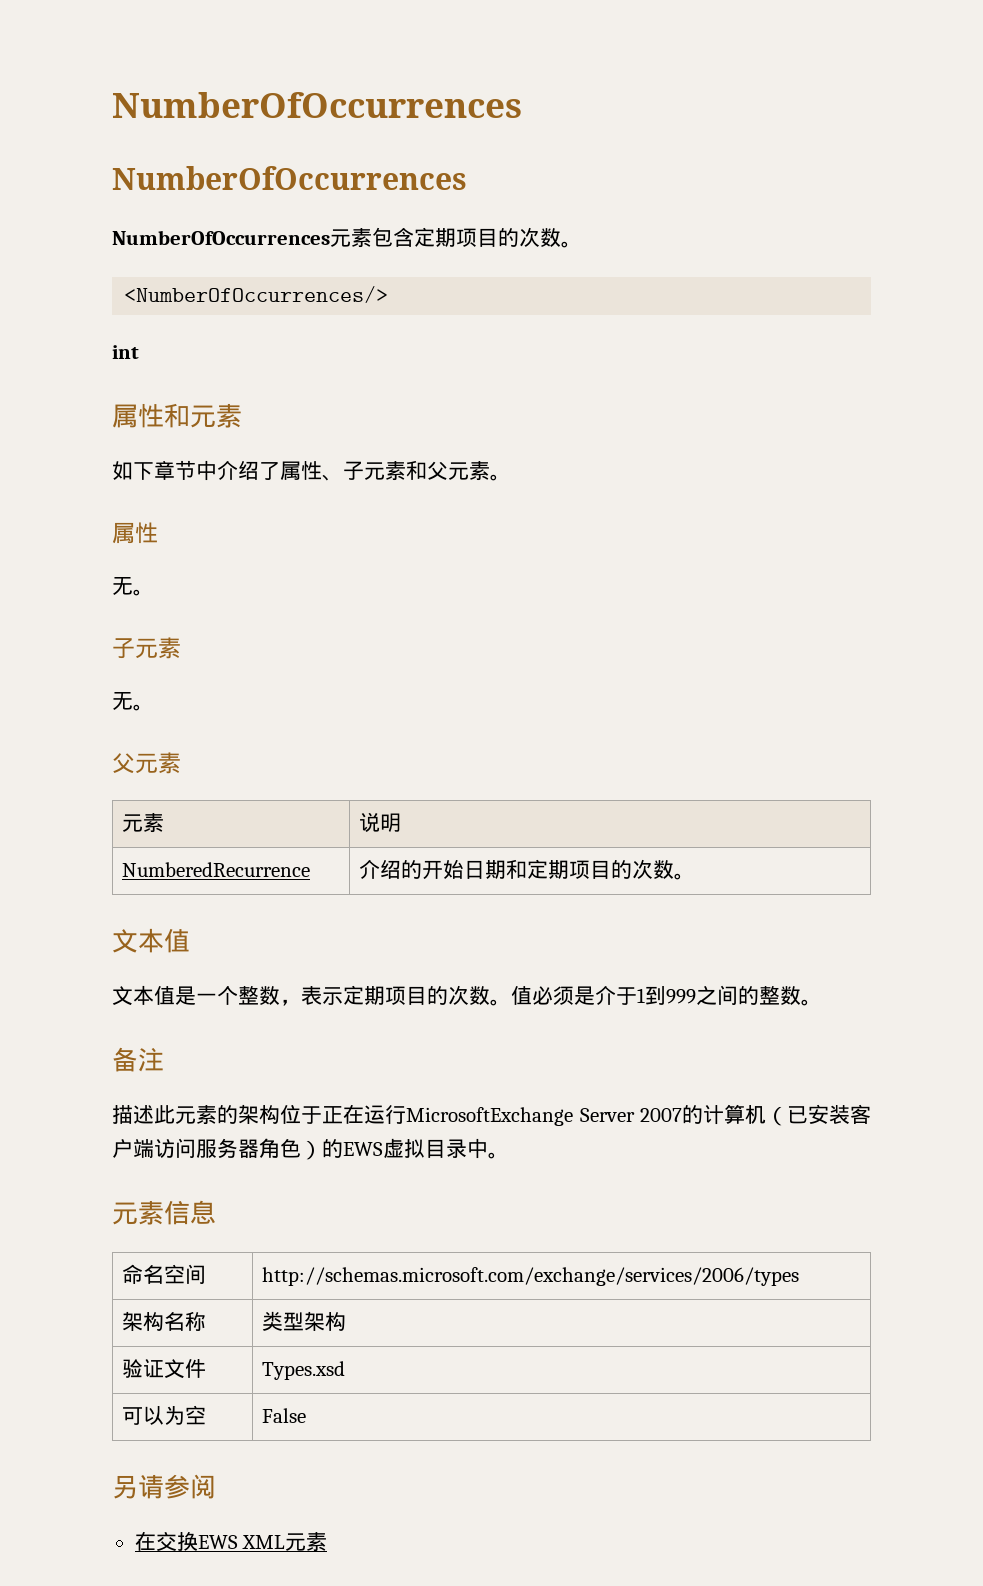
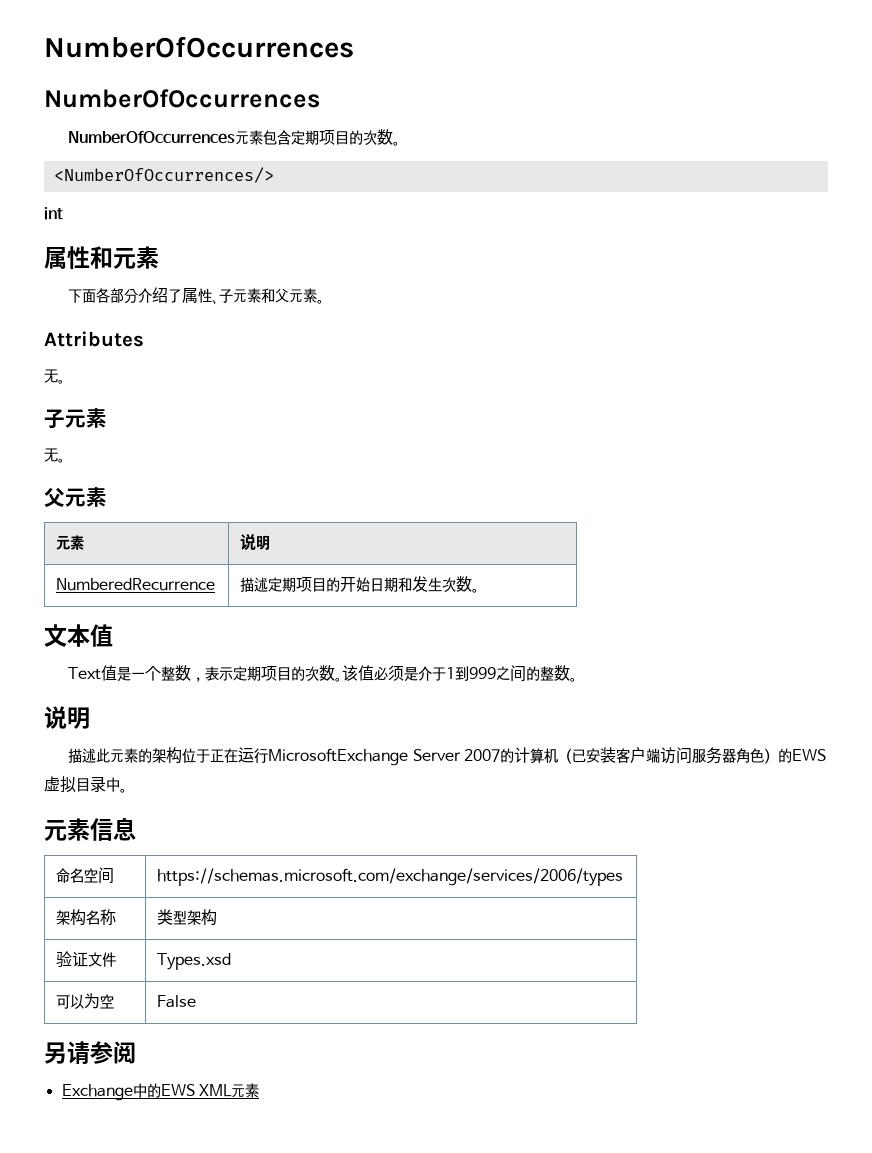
- 如下章节中介绍了属性、子元素和父元素。
- 属性
+ 下面各部分介绍了属性、子元素和父元素。
+ Attributes
- NumberedRecurrence | 介绍的开始日期和定期项目的次数。
+ NumberedRecurrence | 描述定期项目的开始日期和发生次数。
- 文本值是一个整数，表示定期项目的次数。
+ Text值是一个整数，表示定期项目的次数。
- 值必须是介于1到999之间的整数。
- 备注
+ 该值必须是介于1到999之间的整数。
+ 说明
- 命名空间 | http://schemas.microsoft.com/exchange/services/2006/types
+ 命名空间 | https://schemas.microsoft.com/exchange/services/2006/types
- 在交换EWS XML元素
+ Exchange中的EWS XML元素

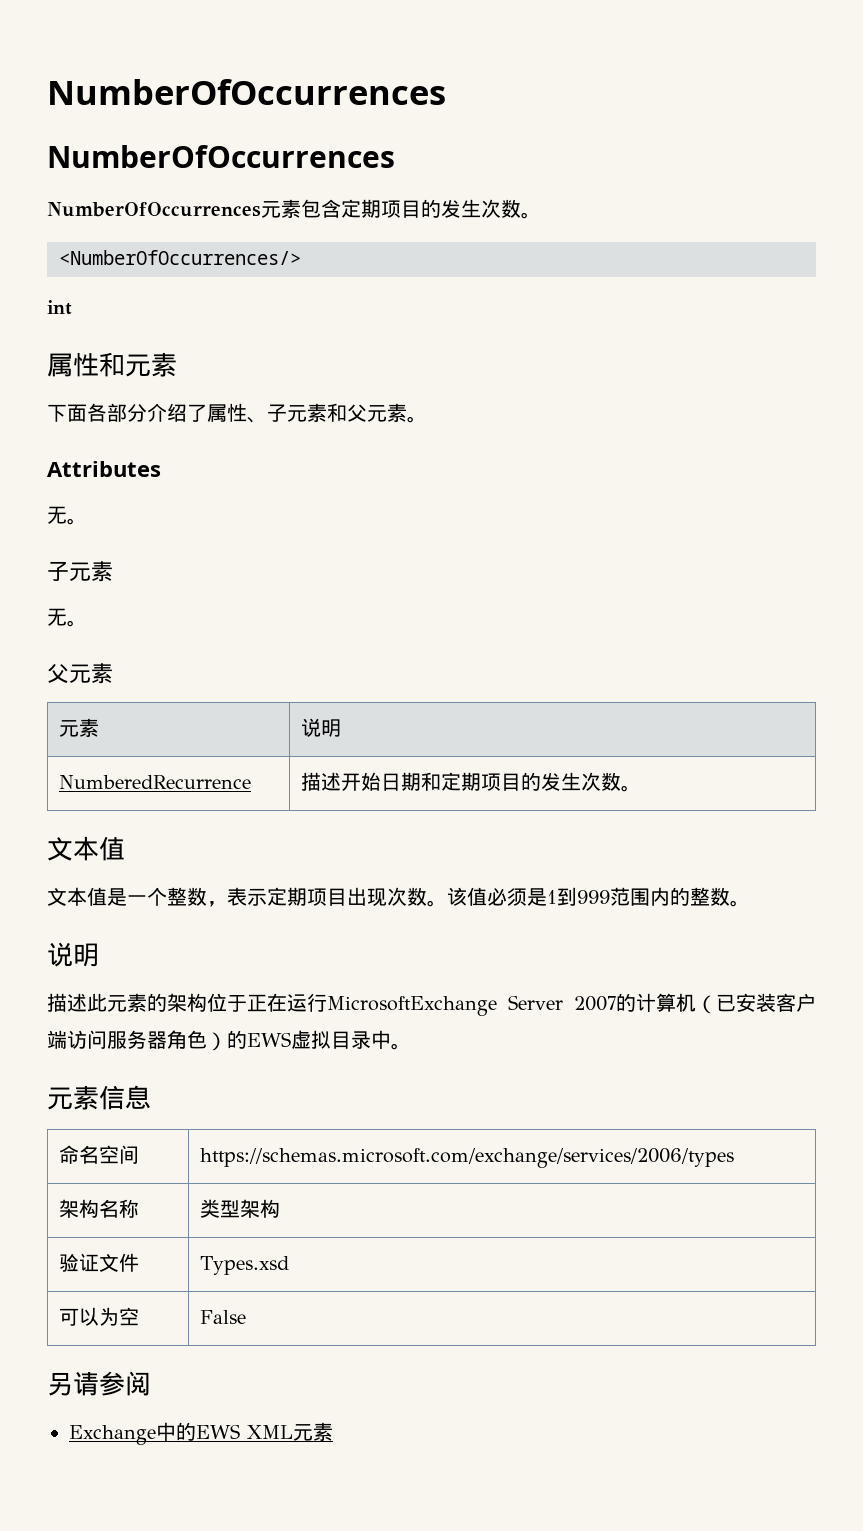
- NumberOfOccurrences元素包含定期项目的次数。
+ NumberOfOccurrences元素包含定期项目的发生次数。
- NumberedRecurrence | 描述定期项目的开始日期和发生次数。
+ NumberedRecurrence | 描述开始日期和定期项目的发生次数。
- Text值是一个整数，表示定期项目的次数。
+ 文本值是一个整数，表示定期项目出现次数。
- 该值必须是介于1到999之间的整数。
+ 该值必须是1到999范围内的整数。

